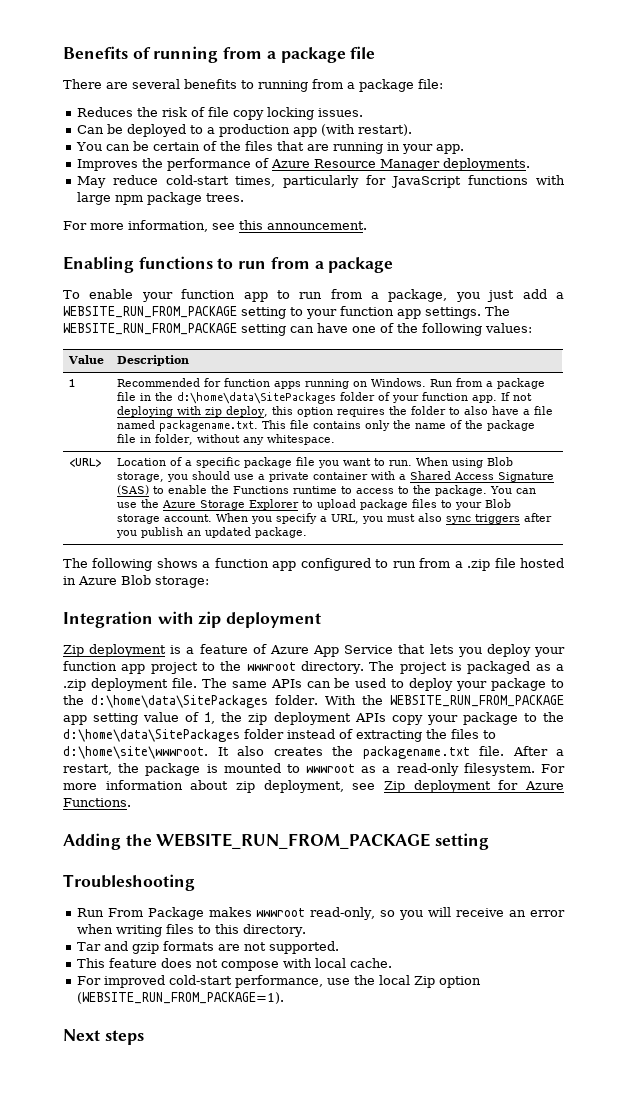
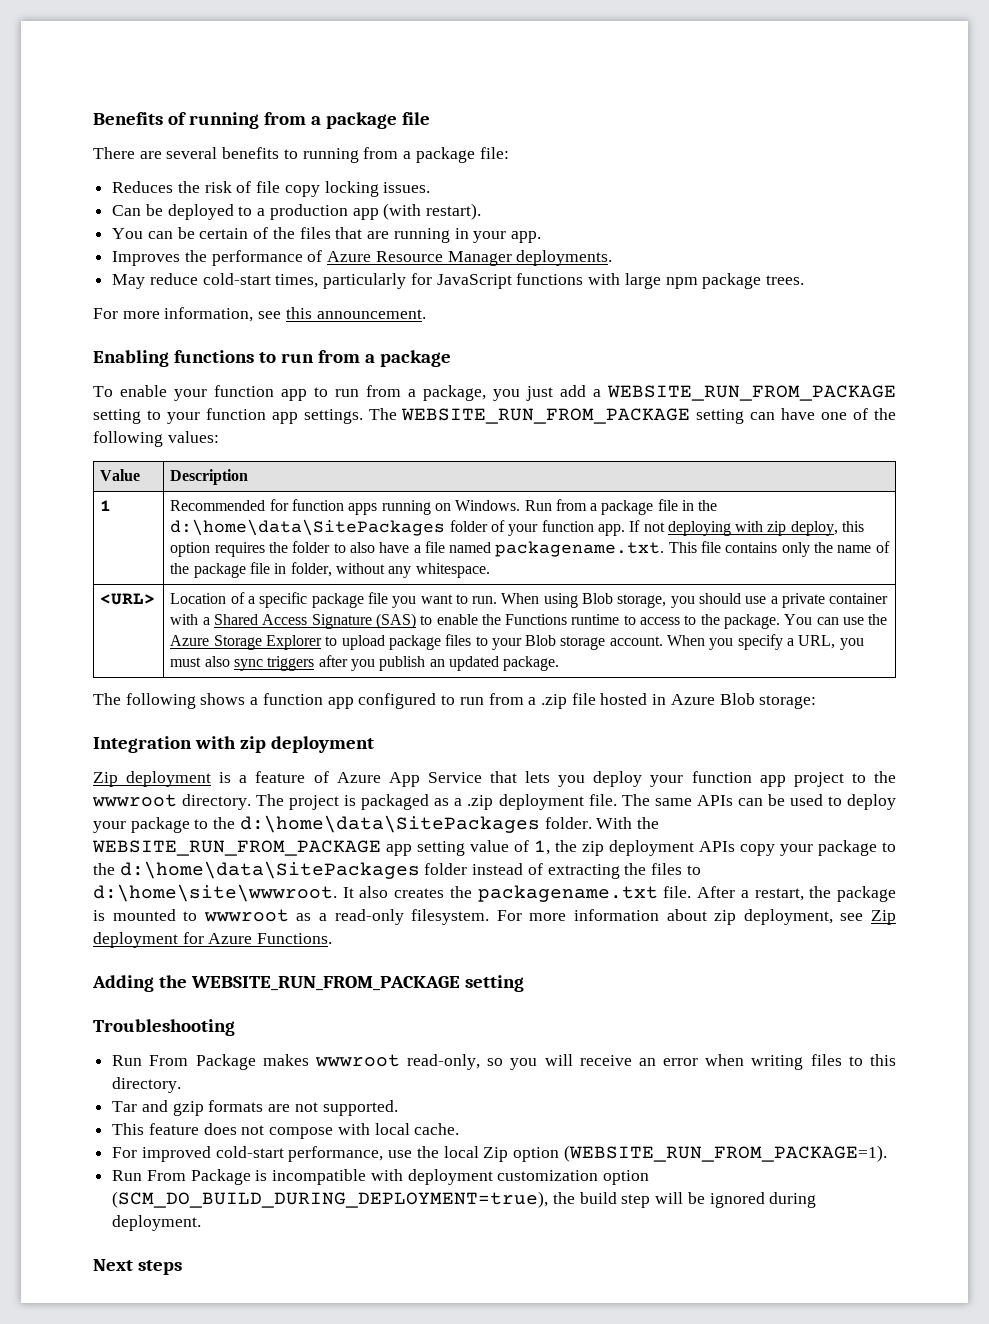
+ Run From Package is incompatible with deployment customization option (SCM_DO_BUILD_DURING_DEPLOYMENT=true), the build step will be ignored during deployment.

